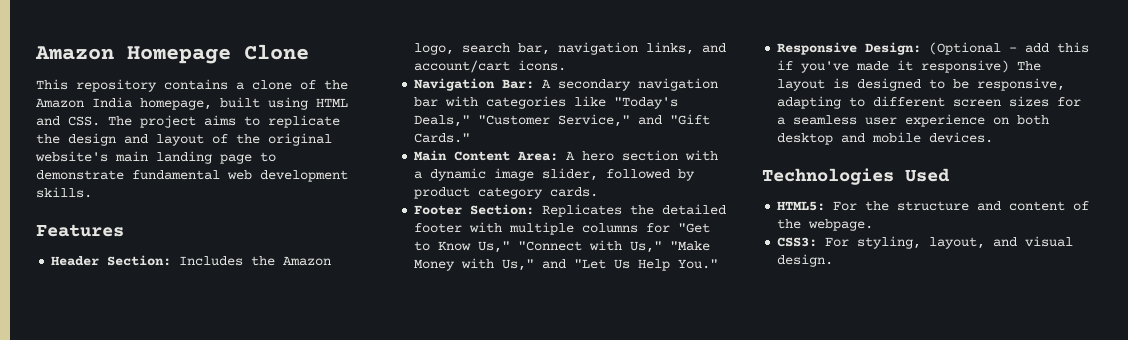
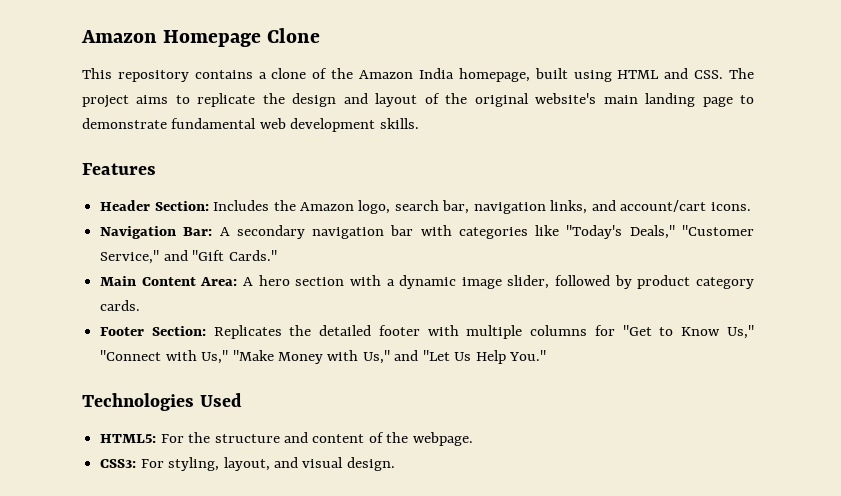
- Responsive Design: (Optional - add this if you've made it responsive) The layout is designed to be responsive, adapting to different screen sizes for a seamless user experience on both desktop and mobile devices.

